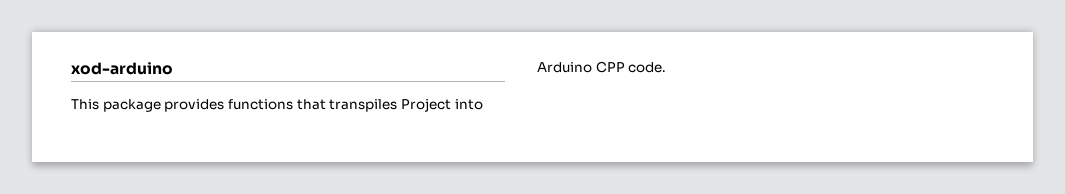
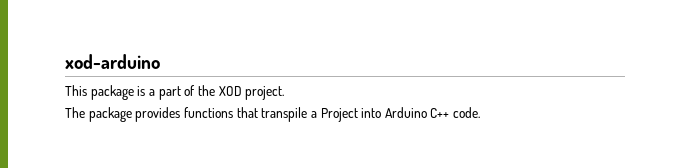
- This package provides functions that transpiles Project into Arduino CPP code.
+ This package is a part of the XOD project.
+ The package provides functions that transpile a Project into Arduino C++ code.

